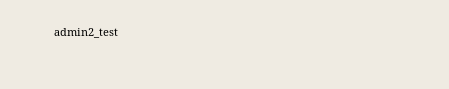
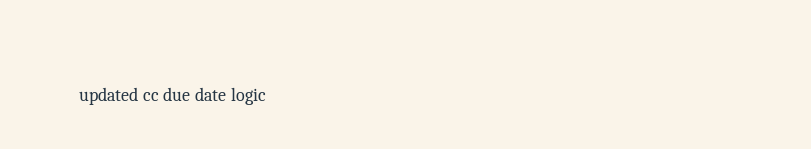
- admin2_test
+ updated cc due date logic

